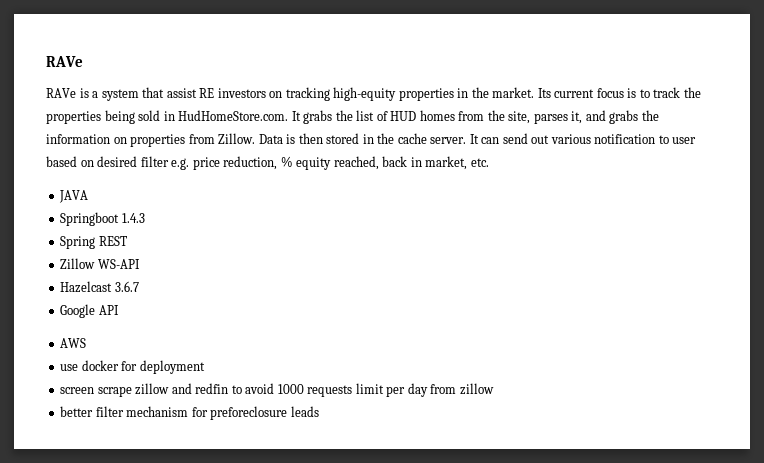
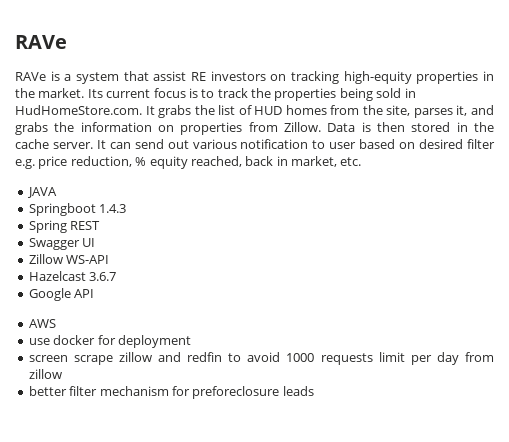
+ Swagger UI

